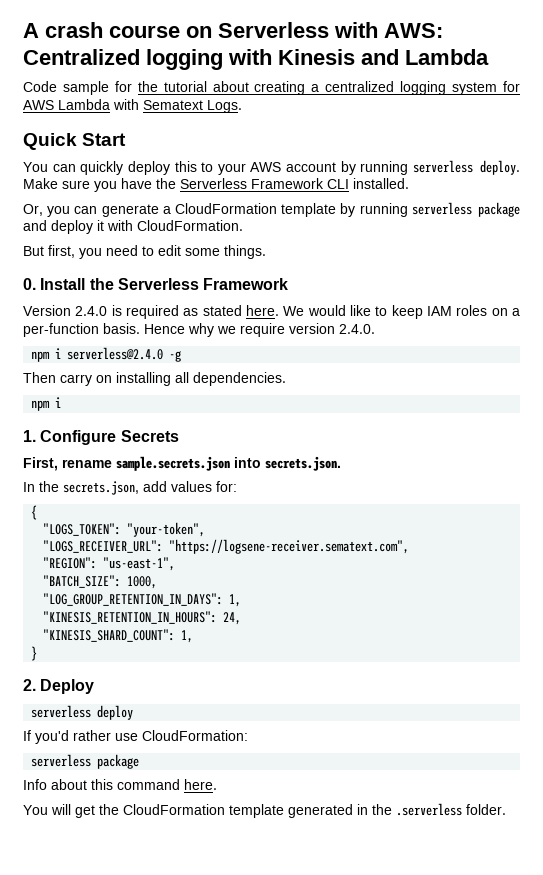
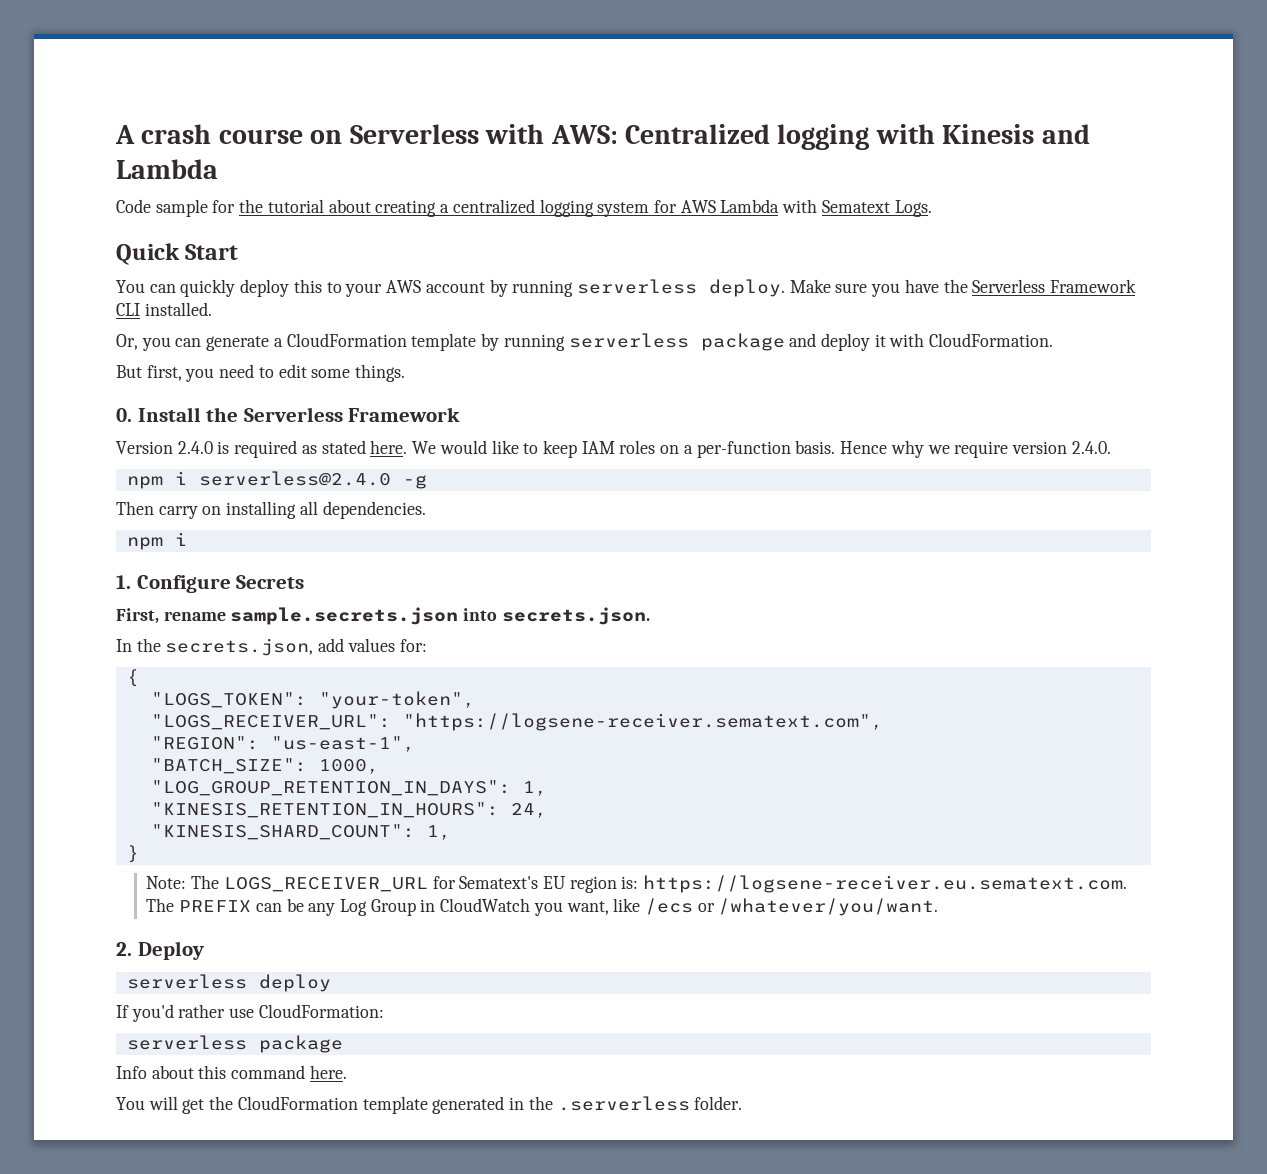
+ Note: The LOGS_RECEIVER_URL for Sematext's EU region is: https://logsene-receiver.eu.sematext.com. The PREFIX can be any Log Group in CloudWatch you want, like /ecs or /whatever/you/want.

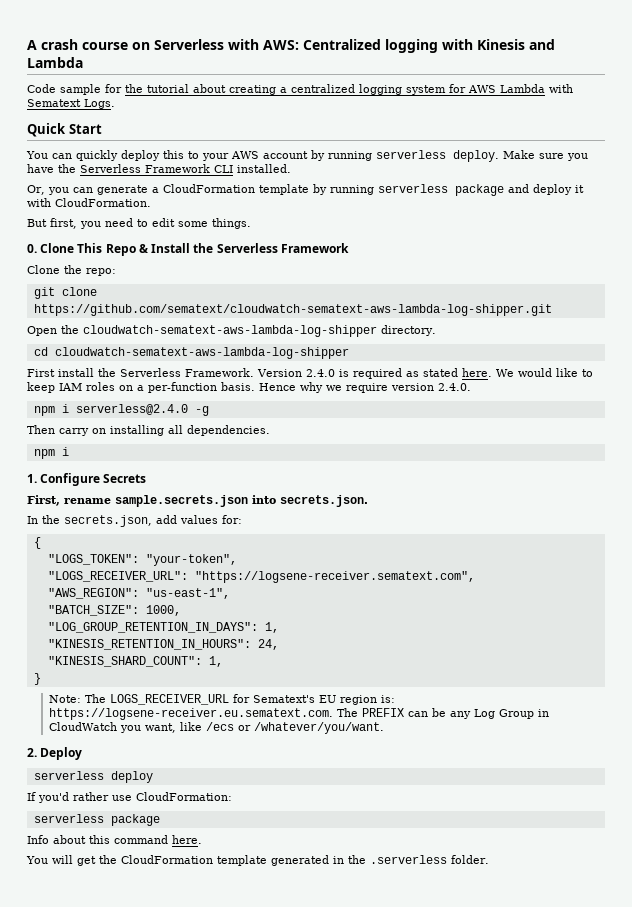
- 0. Install the Serverless Framework
+ 0. Clone This Repo & Install the Serverless Framework
+ Clone the repo:
+ git clone https://github.com/sematext/cloudwatch-sematext-aws-lambda-log-shipper.git
+ Open the cloudwatch-sematext-aws-lambda-log-shipper directory.
+ cd cloudwatch-sematext-aws-lambda-log-shipper
+ First install the Serverless Framework.
- "REGION": "us-east-1",
+ "AWS_REGION": "us-east-1",

